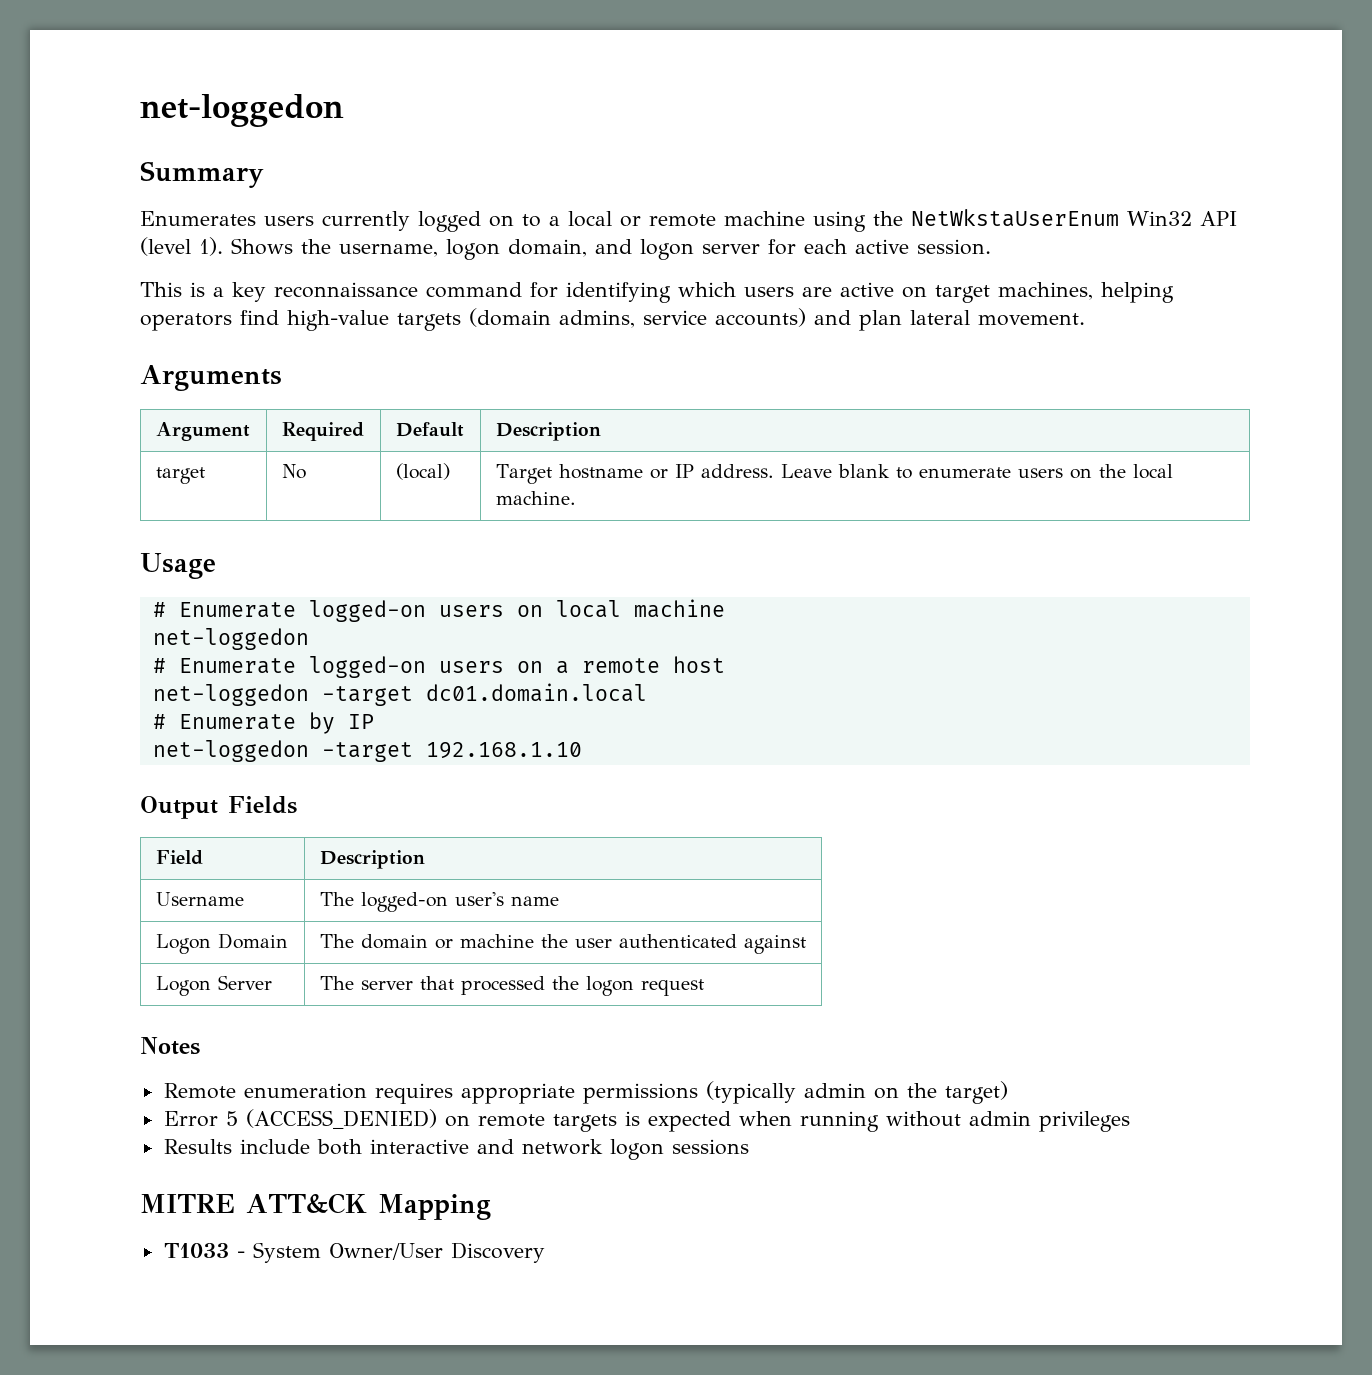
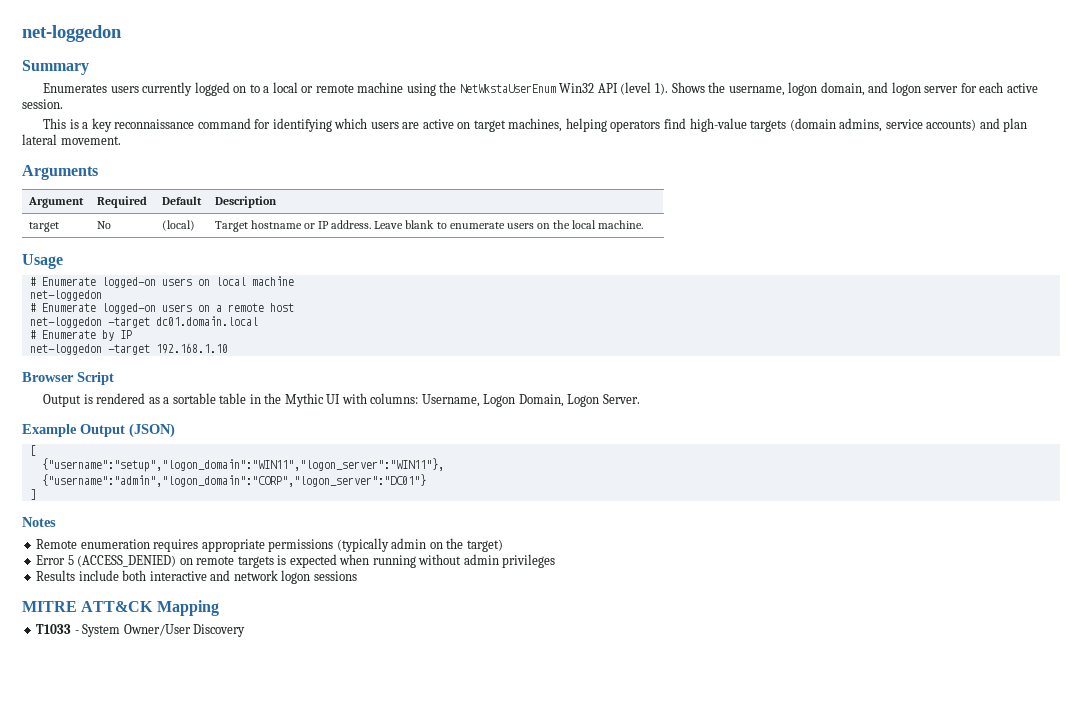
- Output Fields
- Field | Description
- Username | The logged-on user's name
- Logon Domain | The domain or machine the user authenticated against
- Logon Server | The server that processed the logon request
+ Browser Script
+ Output is rendered as a sortable table in the Mythic UI with columns: Username, Logon Domain, Logon Server.
+ Example Output (JSON)
+ [
+ {"username":"setup","logon_domain":"WIN11","logon_server":"WIN11"},
+ {"username":"admin","logon_domain":"CORP","logon_server":"DC01"}
+ ]

